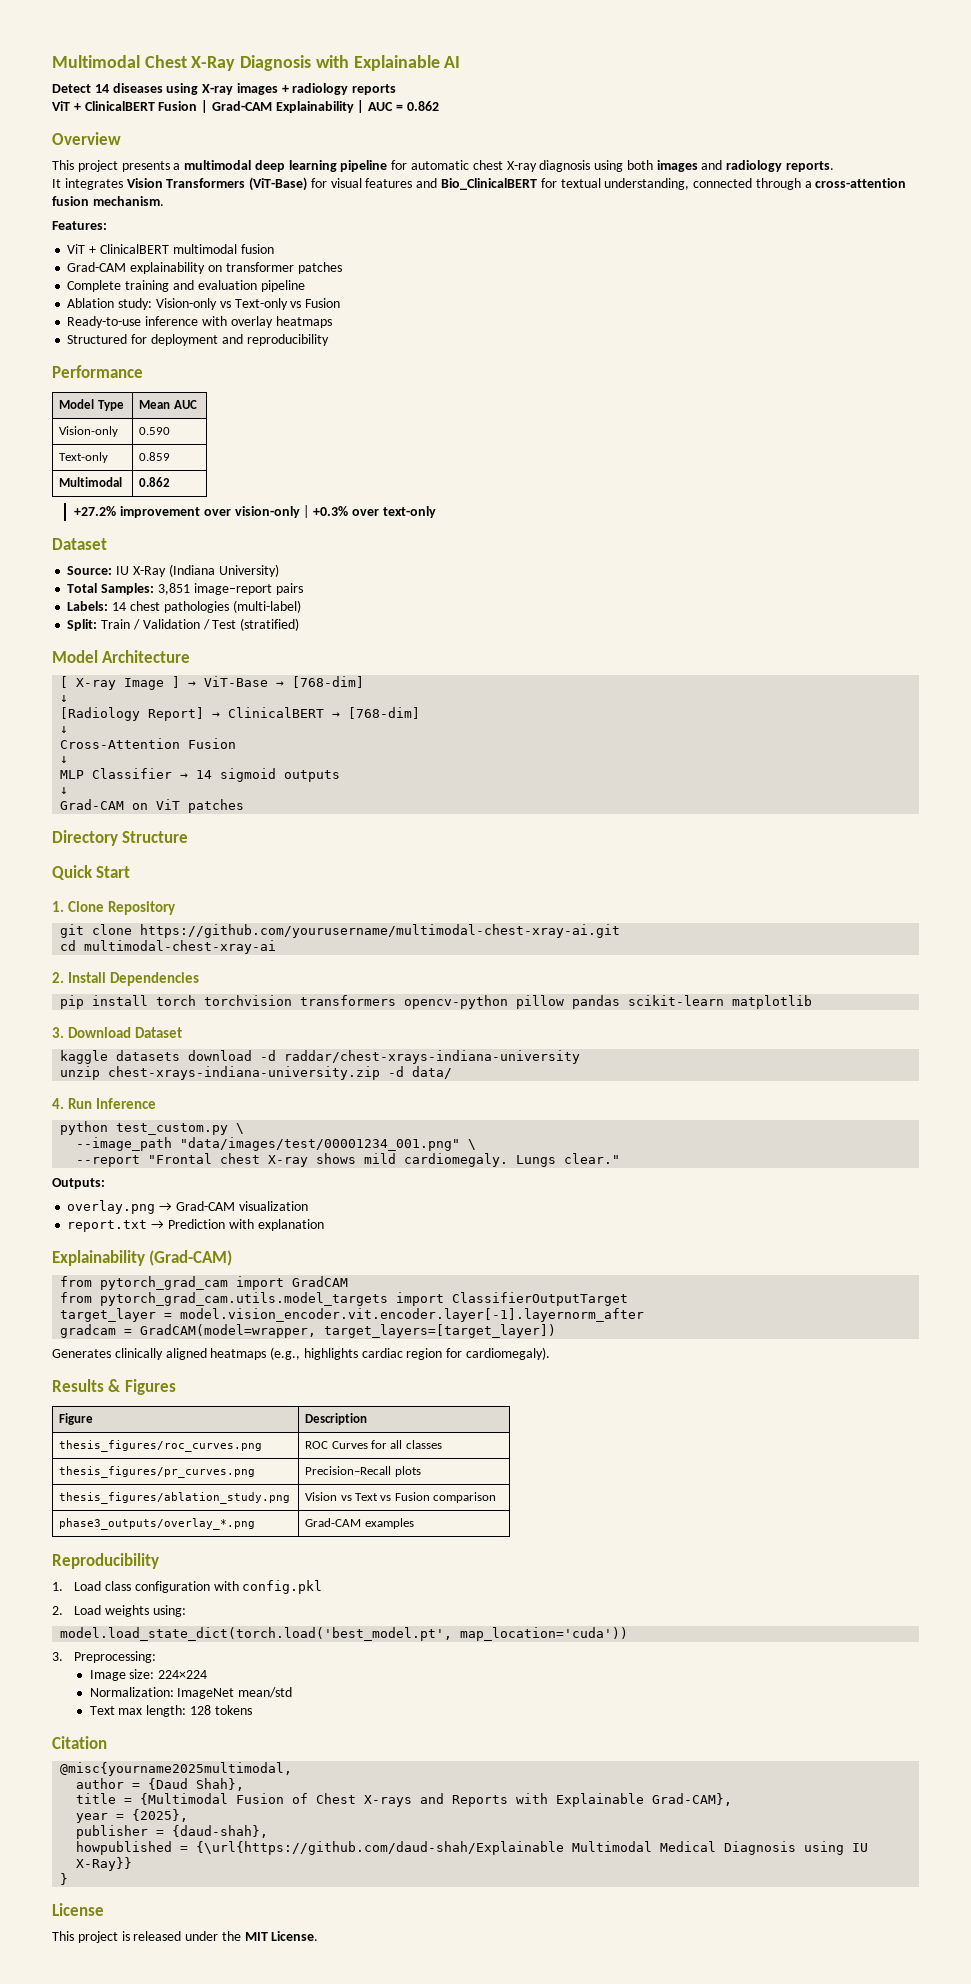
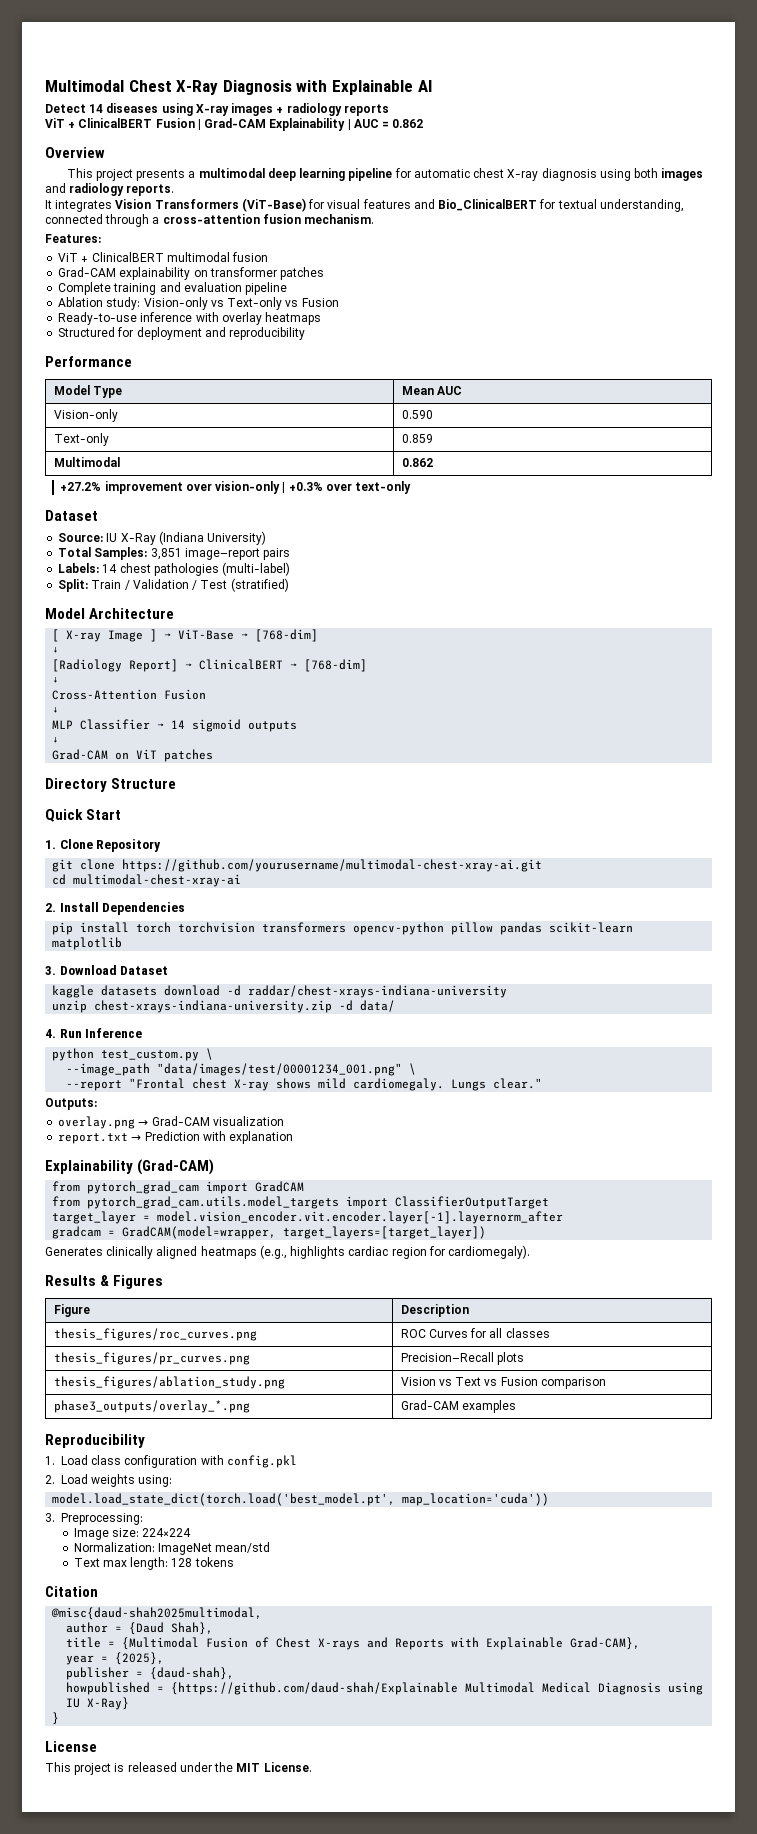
- @misc{yourname2025multimodal,
+ @misc{daud-shah2025multimodal,
- howpublished = {\url{https://github.com/daud-shah/Explainable Multimodal Medical Diagnosis using IU X-Ray}}
+ howpublished = {https://github.com/daud-shah/Explainable Multimodal Medical Diagnosis using IU X-Ray}

